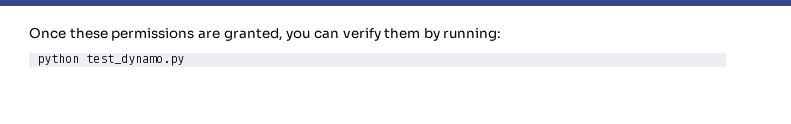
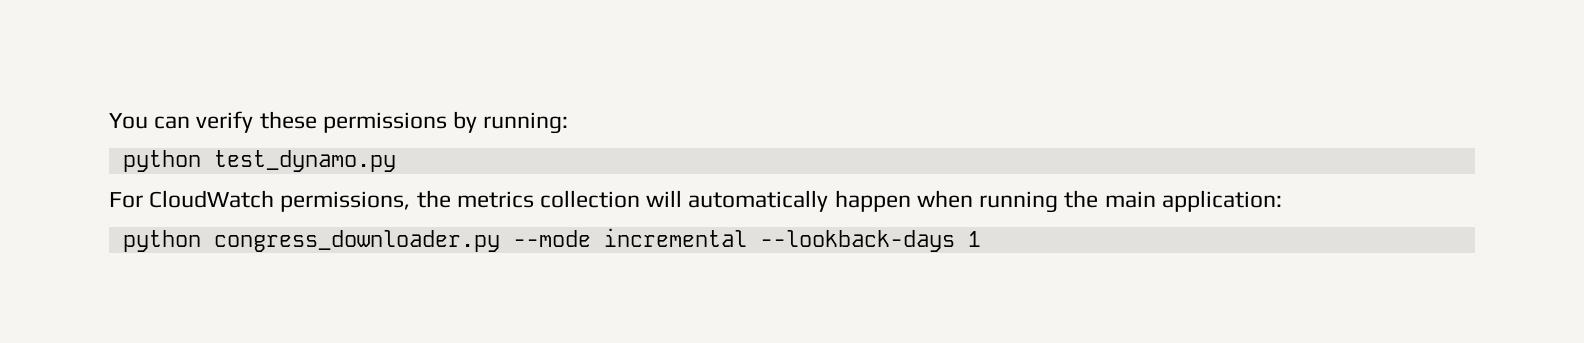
- Once these permissions are granted, you can verify them by running:
+ You can verify these permissions by running:
  python test_dynamo.py
+ For CloudWatch permissions, the metrics collection will automatically happen when running the main application:
+ python congress_downloader.py --mode incremental --lookback-days 1

